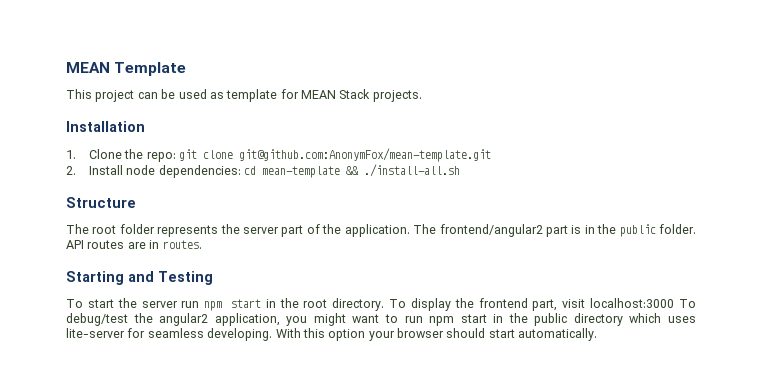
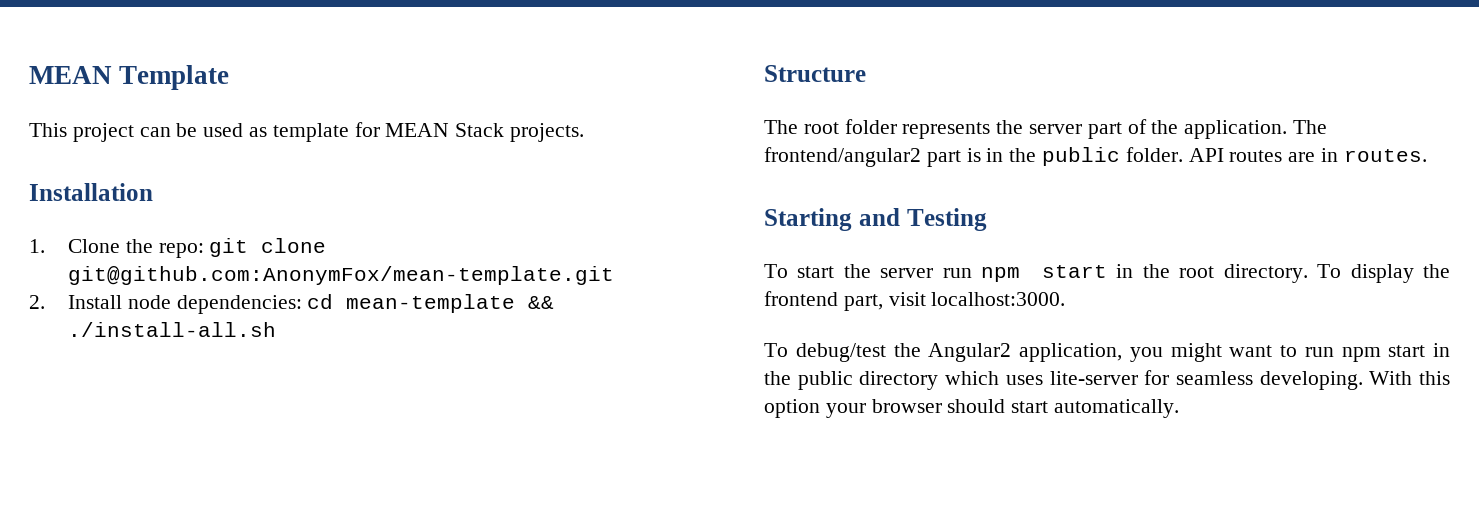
- To display the frontend part, visit localhost:3000 To debug/test the angular2 application, you might want to run npm start in the public directory which uses lite-server for seamless developing.
+ To display the frontend part, visit localhost:3000.
+ To debug/test the Angular2 application, you might want to run npm start in the public directory which uses lite-server for seamless developing.

